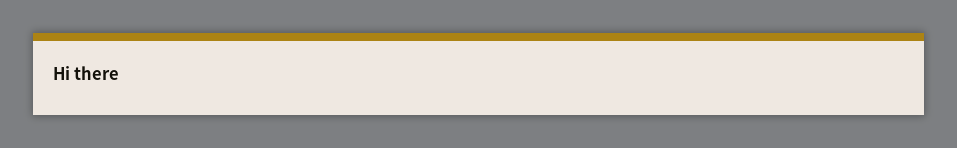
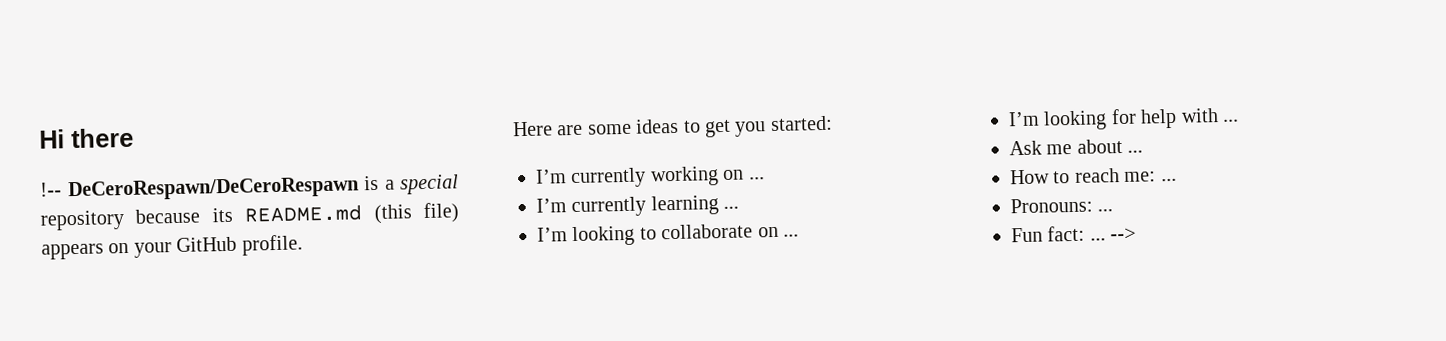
+ !-- DeCeroRespawn/DeCeroRespawn is a special repository because its README.md (this file) appears on your GitHub profile.
+ Here are some ideas to get you started:
+ I’m currently working on ...
+ I’m currently learning ...
+ I’m looking to collaborate on ...
+ I’m looking for help with ...
+ Ask me about ...
+ How to reach me: ...
+ Pronouns: ...
+ Fun fact: ... -->

